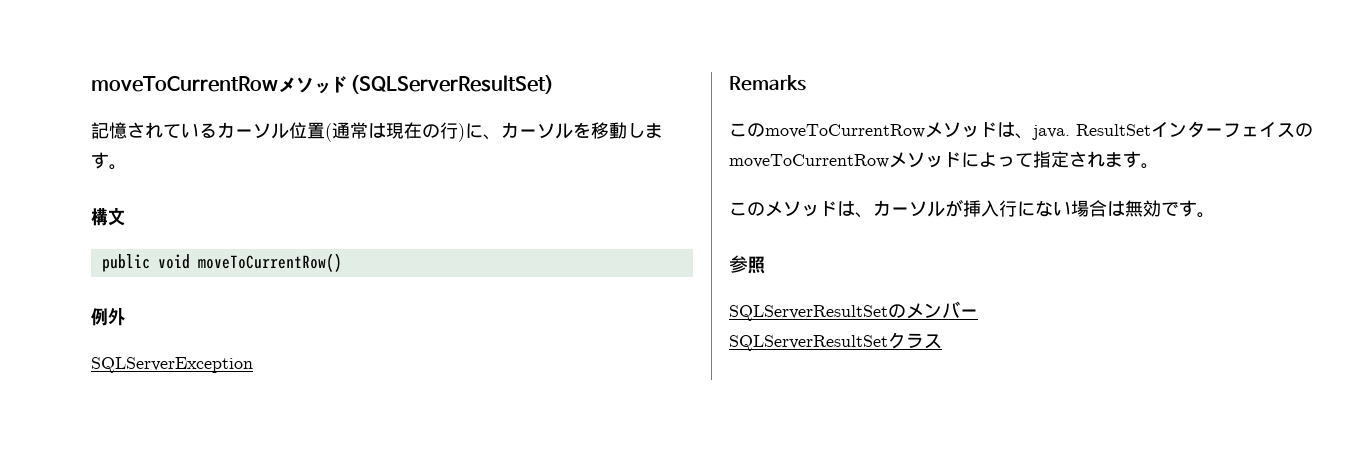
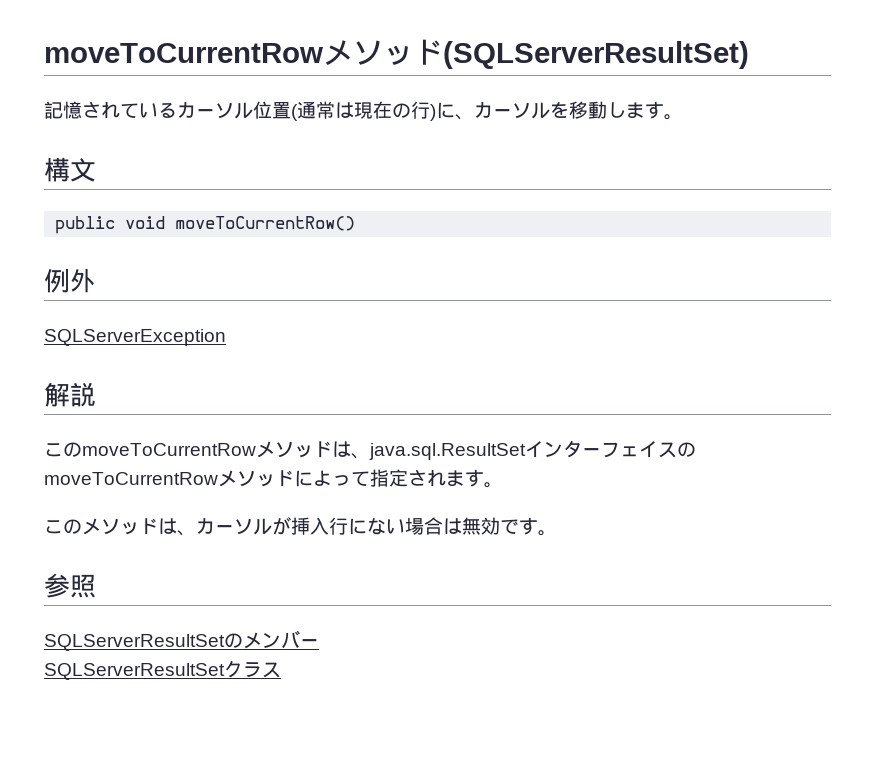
- Remarks
+ 解説
- このmoveToCurrentRowメソッドは、java. ResultSetインターフェイスのmoveToCurrentRowメソッドによって指定されます。
+ このmoveToCurrentRowメソッドは、java.sql.ResultSetインターフェイスのmoveToCurrentRowメソッドによって指定されます。

